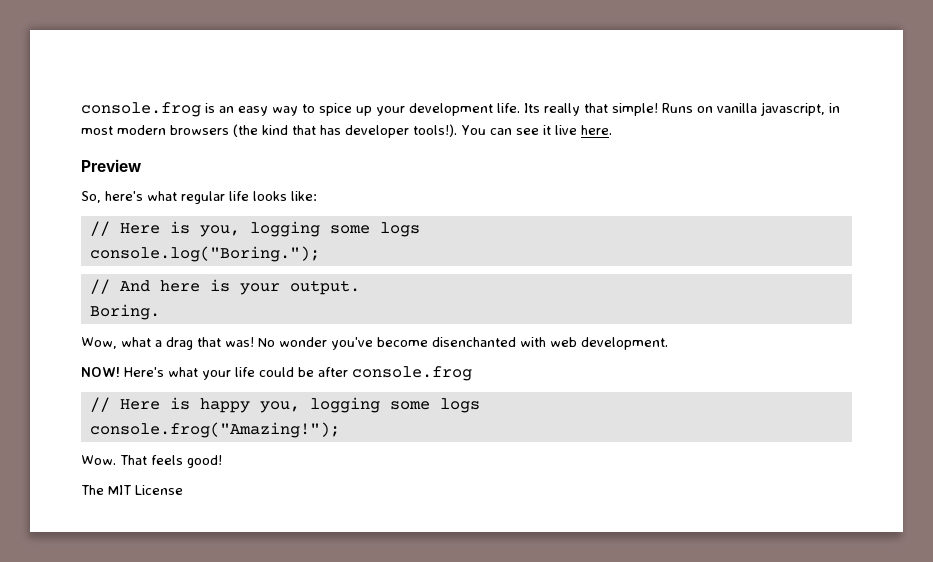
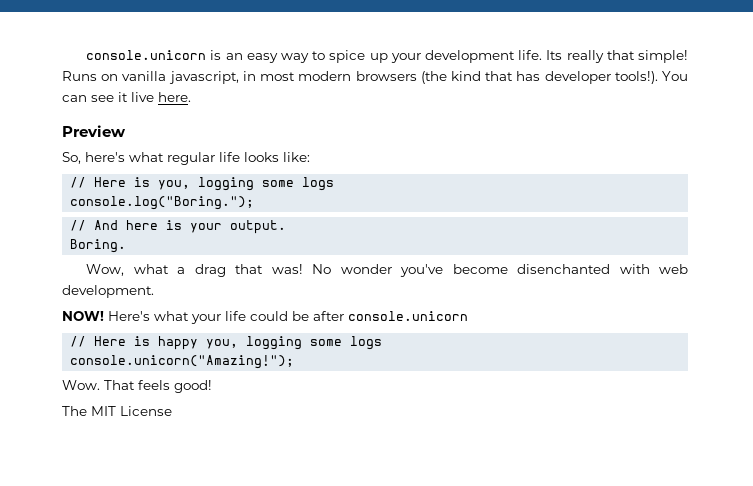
- console.frog is an easy way to spice up your development life.
+ console.unicorn is an easy way to spice up your development life.
- Here's what your life could be after console.frog
+ Here's what your life could be after console.unicorn
- console.frog("Amazing!");
+ console.unicorn("Amazing!");

